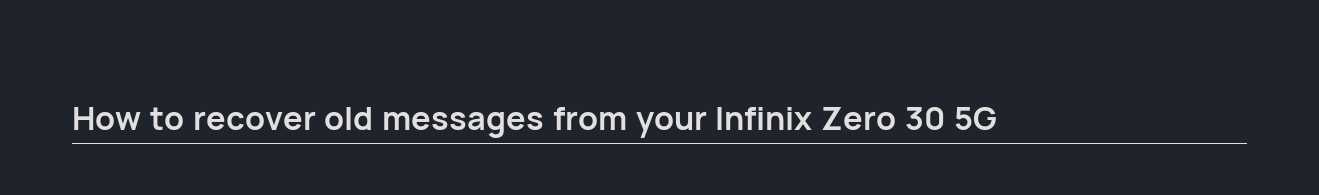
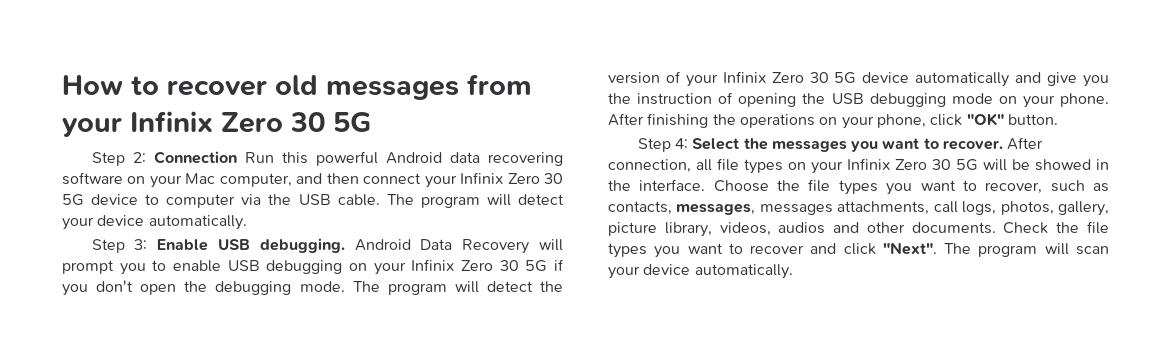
+ Step 2: Connection Run this powerful Android data recovering software on your Mac computer, and then connect your Infinix Zero 30 5G device to computer via the USB cable. The program will detect your device automatically.
+ Step 3: Enable USB debugging. Android Data Recovery will prompt you to enable USB debugging on your Infinix Zero 30 5G if you don't open the debugging mode. The program will detect the version of your Infinix Zero 30 5G device automatically and give you the instruction of opening the USB debugging mode on your phone. After finishing the operations on your phone, click "OK" button.
+ Step 4: Select the messages you want to recover. After connection, all file types on your Infinix Zero 30 5G will be showed in the interface. Choose the file types you want to recover, such as contacts, messages, messages attachments, call logs, photos, gallery, picture library, videos, audios and other documents. Check the file types you want to recover and click "Next". The program will scan your device automatically.

